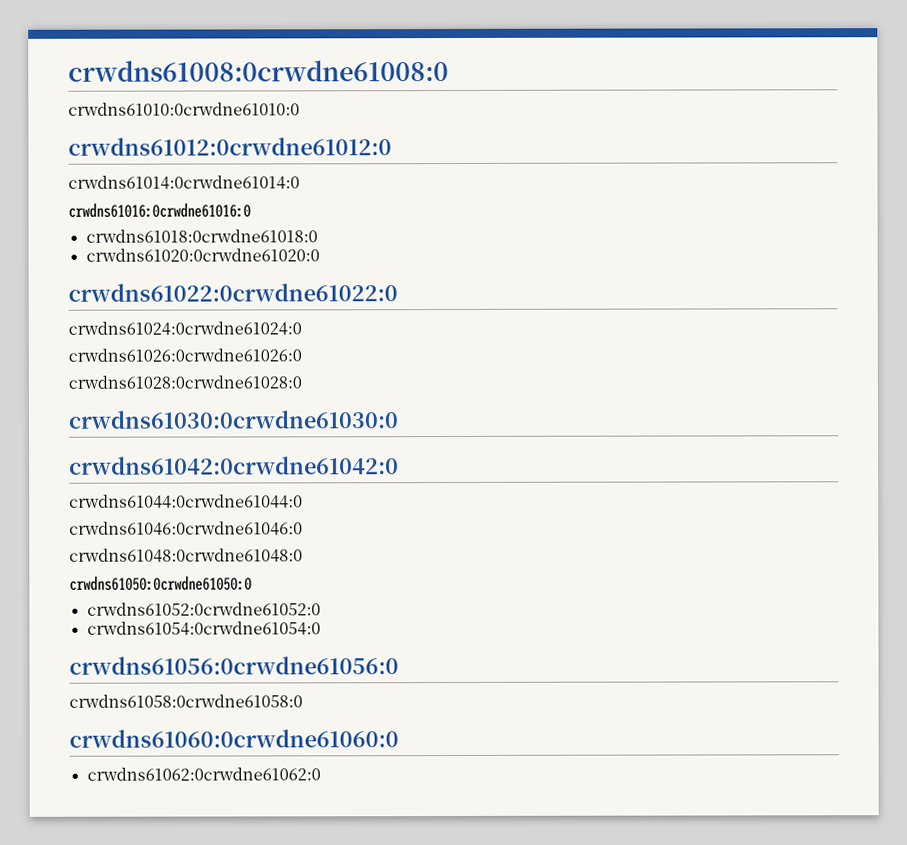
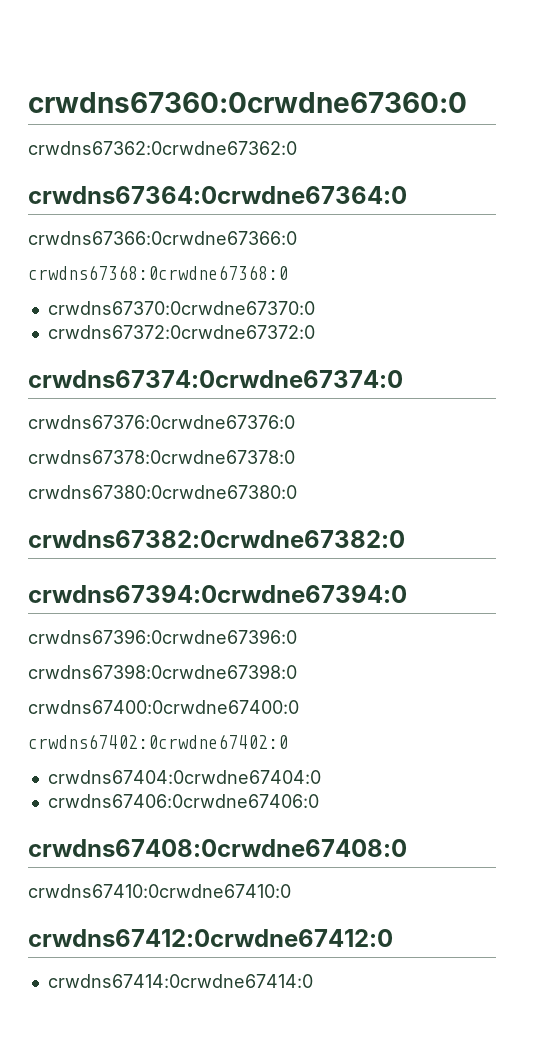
- crwdns61008:0crwdne61008:0
- crwdns61010:0crwdne61010:0
- crwdns61012:0crwdne61012:0
- crwdns61014:0crwdne61014:0
- crwdns61016:0crwdne61016:0
- crwdns61018:0crwdne61018:0
- crwdns61020:0crwdne61020:0
- crwdns61022:0crwdne61022:0
- crwdns61024:0crwdne61024:0
- crwdns61026:0crwdne61026:0
- crwdns61028:0crwdne61028:0
- crwdns61030:0crwdne61030:0
- crwdns61042:0crwdne61042:0
- crwdns61044:0crwdne61044:0
- crwdns61046:0crwdne61046:0
- crwdns61048:0crwdne61048:0
- crwdns61050:0crwdne61050:0
- crwdns61052:0crwdne61052:0
- crwdns61054:0crwdne61054:0
- crwdns61056:0crwdne61056:0
- crwdns61058:0crwdne61058:0
- crwdns61060:0crwdne61060:0
- crwdns61062:0crwdne61062:0
+ crwdns67360:0crwdne67360:0
+ crwdns67362:0crwdne67362:0
+ crwdns67364:0crwdne67364:0
+ crwdns67366:0crwdne67366:0
+ crwdns67368:0crwdne67368:0
+ crwdns67370:0crwdne67370:0
+ crwdns67372:0crwdne67372:0
+ crwdns67374:0crwdne67374:0
+ crwdns67376:0crwdne67376:0
+ crwdns67378:0crwdne67378:0
+ crwdns67380:0crwdne67380:0
+ crwdns67382:0crwdne67382:0
+ crwdns67394:0crwdne67394:0
+ crwdns67396:0crwdne67396:0
+ crwdns67398:0crwdne67398:0
+ crwdns67400:0crwdne67400:0
+ crwdns67402:0crwdne67402:0
+ crwdns67404:0crwdne67404:0
+ crwdns67406:0crwdne67406:0
+ crwdns67408:0crwdne67408:0
+ crwdns67410:0crwdne67410:0
+ crwdns67412:0crwdne67412:0
+ crwdns67414:0crwdne67414:0

